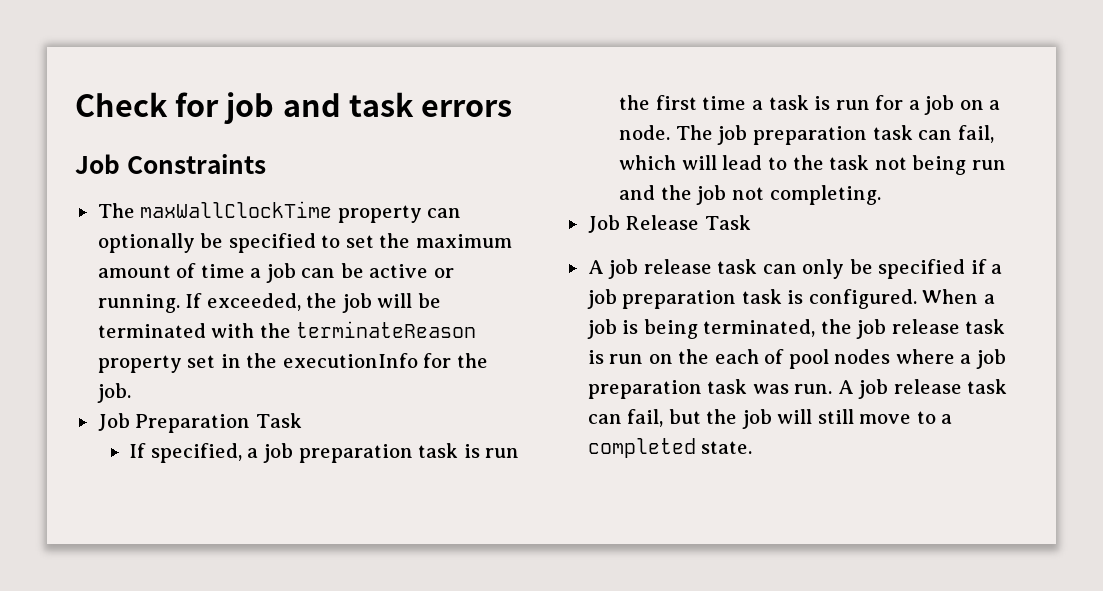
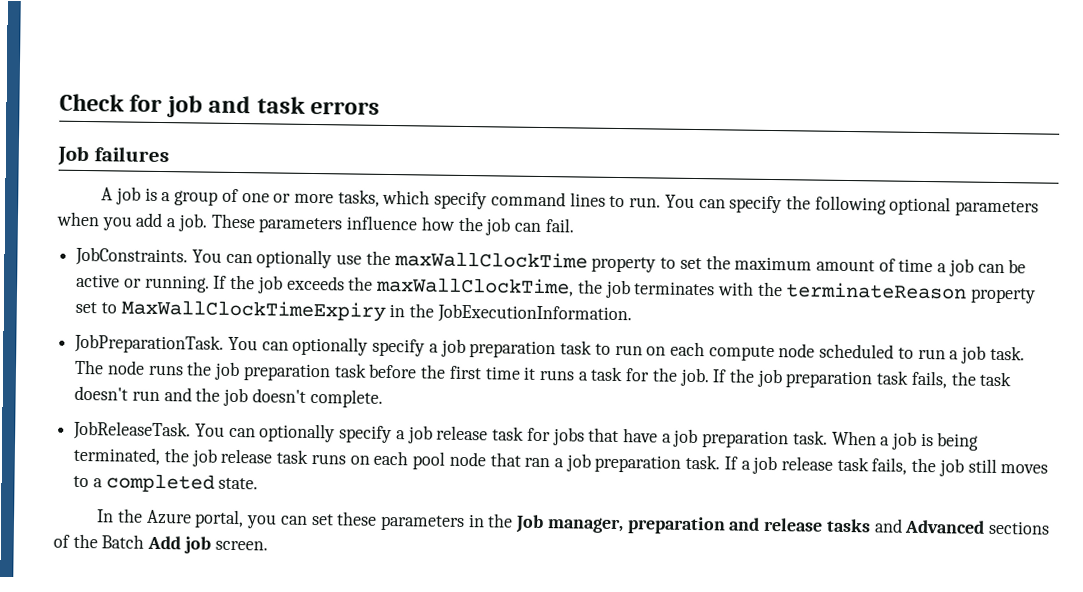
- Job Constraints
- The maxWallClockTime property can optionally be specified to set the maximum amount of time a job can be active or running.
+ Job failures
+ A job is a group of one or more tasks, which specify command lines to run. You can specify the following optional parameters when you add a job. These parameters influence how the job can fail.
+ JobConstraints. You can optionally use the maxWallClockTime property to set the maximum amount of time a job can be active or running.
- If exceeded, the job will be terminated with the terminateReason property set in the executionInfo for the job.
- Job Preparation Task
- If specified, a job preparation task is run the first time a task is run for a job on a node. The job preparation task can fail, which will lead to the task not being run and the job not completing.
- Job Release Task
- A job release task can only be specified if a job preparation task is configured.
+ If the job exceeds the maxWallClockTime, the job terminates with the terminateReason property set to MaxWallClockTimeExpiry in the JobExecutionInformation.
+ JobPreparationTask. You can optionally specify a job preparation task to run on each compute node scheduled to run a job task. The node runs the job preparation task before the first time it runs a task for the job. If the job preparation task fails, the task doesn't run and the job doesn't complete.
+ JobReleaseTask. You can optionally specify a job release task for jobs that have a job preparation task.
- When a job is being terminated, the job release task is run on the each of pool nodes where a job preparation task was run. A job release task can fail, but the job will still move to a completed state.
+ When a job is being terminated, the job release task runs on each pool node that ran a job preparation task. If a job release task fails, the job still moves to a completed state.
+ In the Azure portal, you can set these parameters in the Job manager, preparation and release tasks and Advanced sections of the Batch Add job screen.

